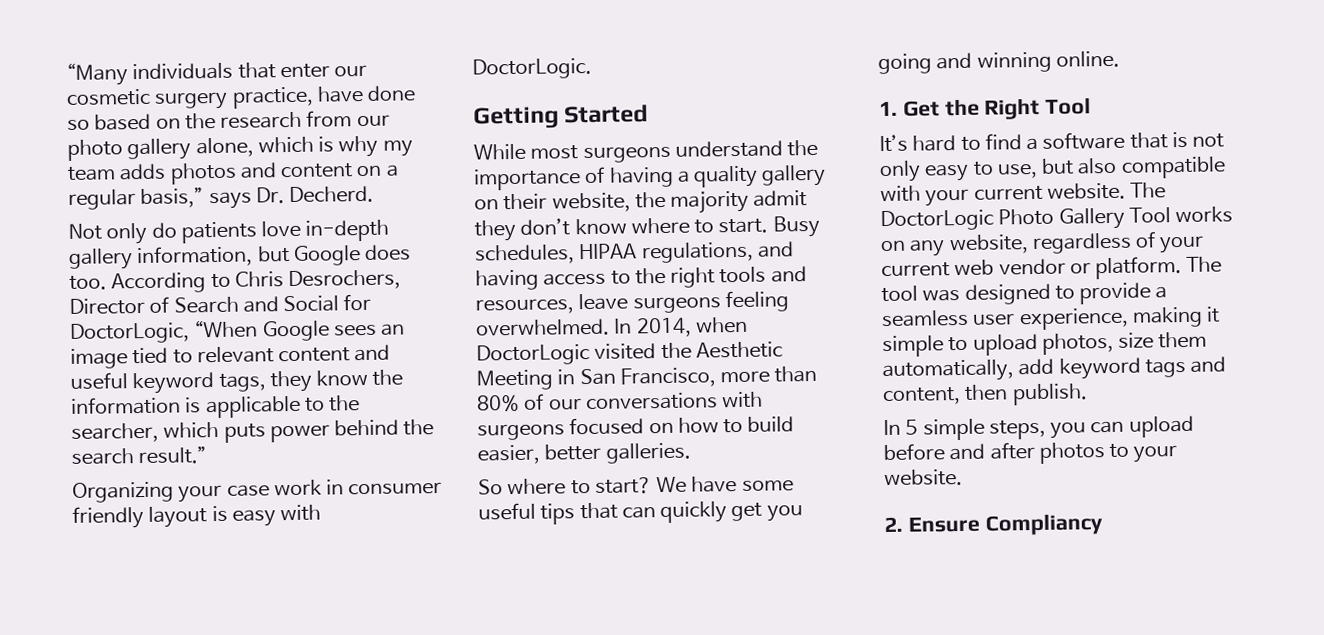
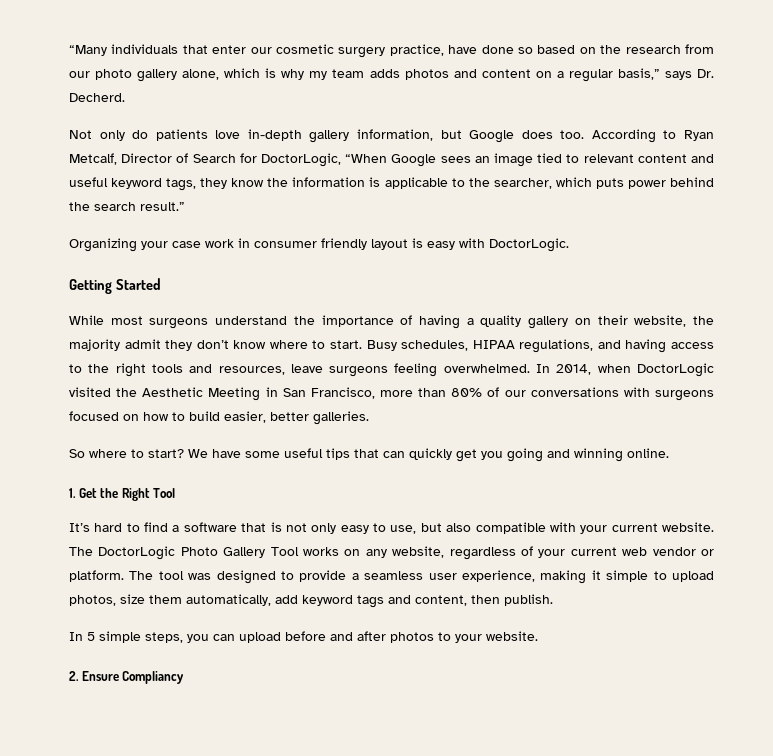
- According to Chris Desrochers, Director of Search and Social for DoctorLogic, “When Google sees an image tied to relevant content and useful keyword tags, they know the information is applicable to the searcher, which puts power behind the search result.”
+ According to Ryan Metcalf, Director of Search for DoctorLogic, “When Google sees an image tied to relevant content and useful keyword tags, they know the information is applicable to the searcher, which puts power behind the search result.”

